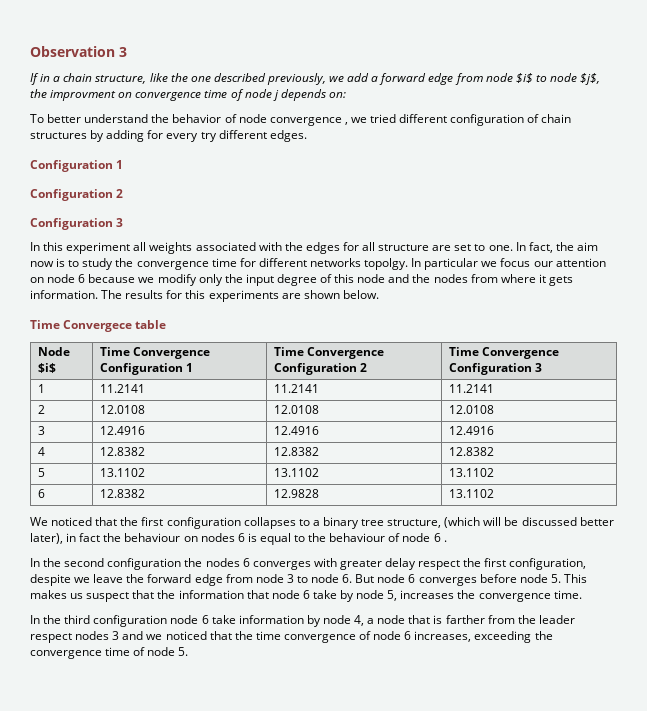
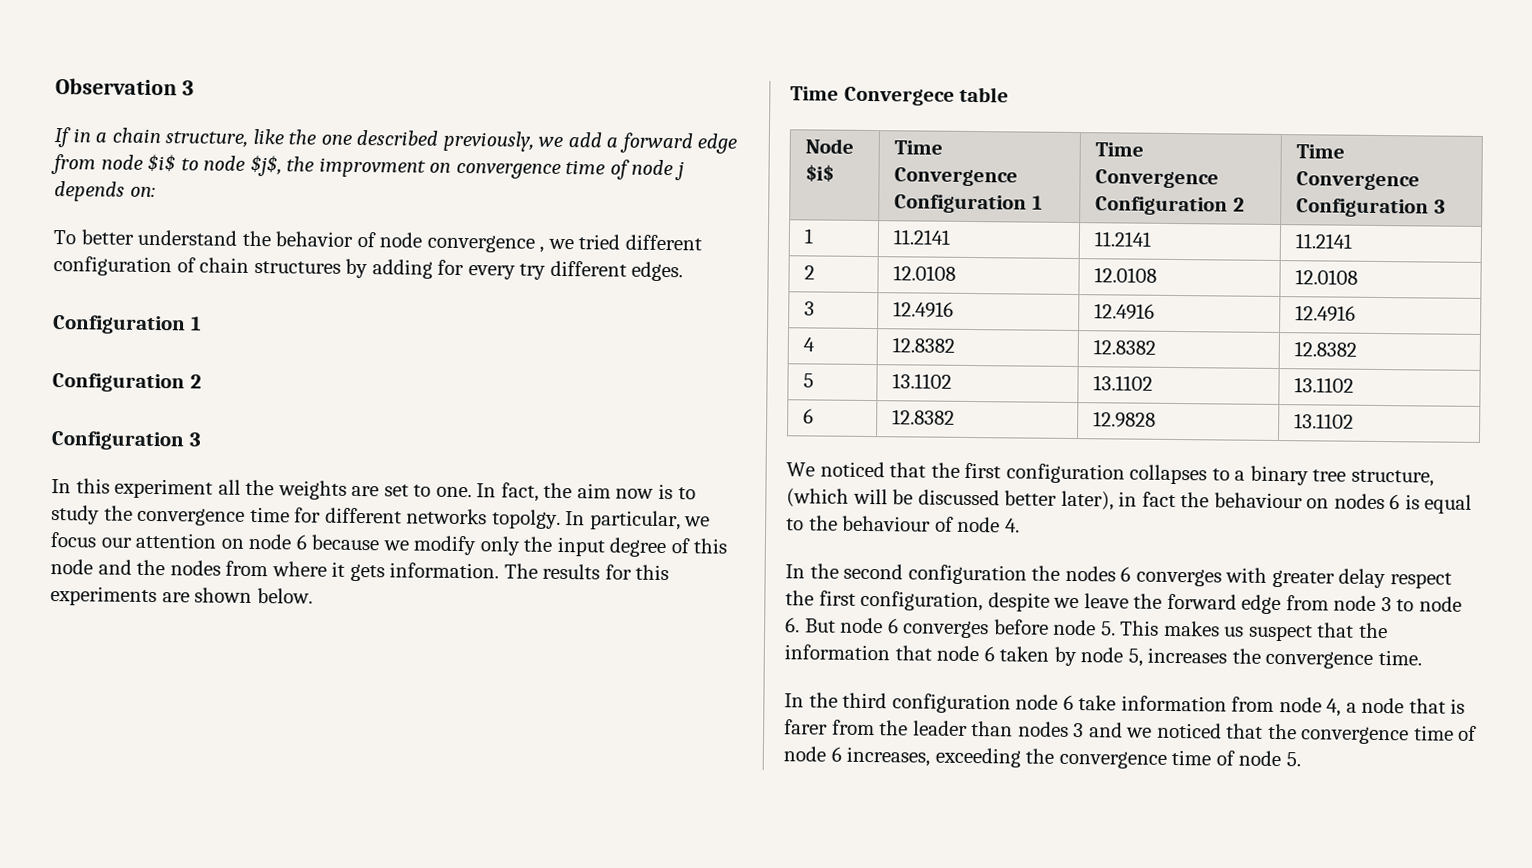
- In this experiment all weights associated with the edges for all structure are set to one.
+ In this experiment all the weights are set to one.
- In particular we focus our attention on node 6 because we modify only the input degree of this node and the nodes from where it gets information.
+ In particular, we focus our attention on node 6 because we modify only the input degree of this node and the nodes from where it gets information.
- We noticed that the first configuration collapses to a binary tree structure, (which will be discussed better later), in fact the behaviour on nodes 6 is equal to the behaviour of node 6 .
+ We noticed that the first configuration collapses to a binary tree structure, (which will be discussed better later), in fact the behaviour on nodes 6 is equal to the behaviour of node 4.
- In the second configuration the nodes 6 converges with greater delay respect the first configuration, despite we leave the forward edge from node 3 to node 6. But node 6 converges before node 5. This makes us suspect that the information that node 6 take by node 5, increases the convergence time.
+ In the second configuration the nodes 6 converges with greater delay respect the first configuration, despite we leave the forward edge from node 3 to node 6. But node 6 converges before node 5. This makes us suspect that the information that node 6 taken by node 5, increases the convergence time.
- In the third configuration node 6 take information by node 4, a node that is farther from the leader respect nodes 3 and we noticed that the time convergence of node 6 increases, exceeding the convergence time of node 5.
+ In the third configuration node 6 take information from node 4, a node that is farer from the leader than nodes 3 and we noticed that the convergence time of node 6 increases, exceeding the convergence time of node 5.

